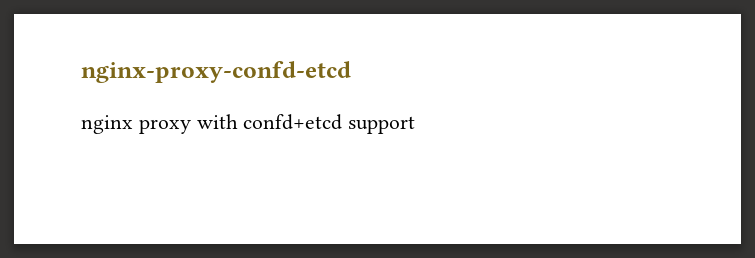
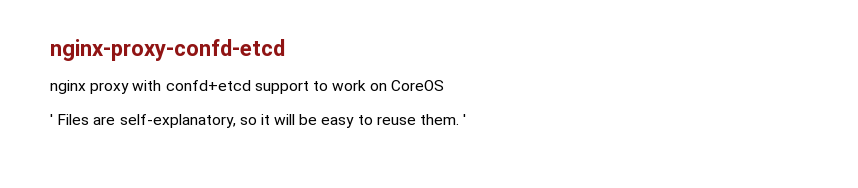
- nginx proxy with confd+etcd support
+ nginx proxy with confd+etcd support to work on CoreOS
+ ' Files are self-explanatory, so it will be easy to reuse them. '

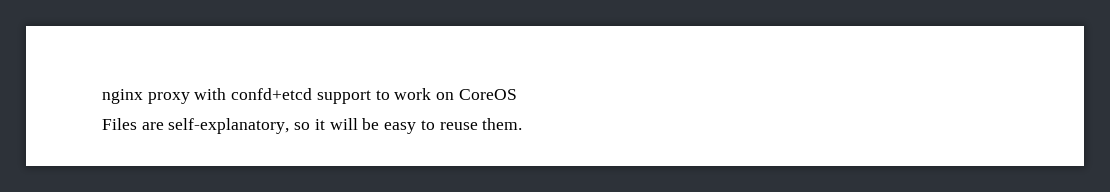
- nginx-proxy-confd-etcd
- ' Files are self-explanatory, so it will be easy to reuse them. '
+ Files are self-explanatory, so it will be easy to reuse them.

